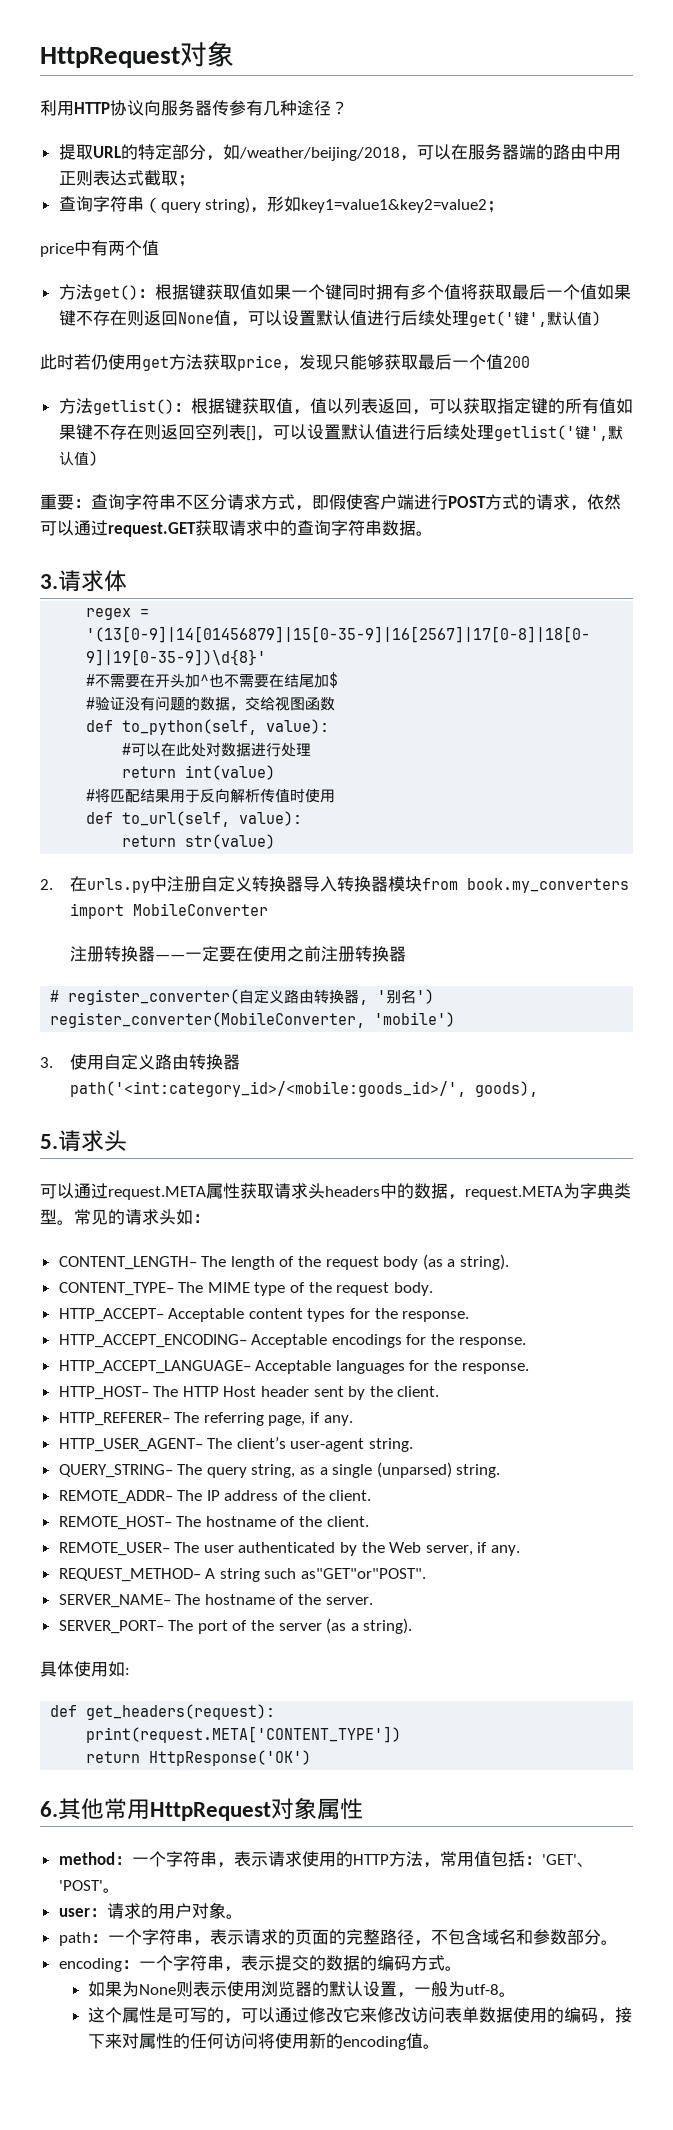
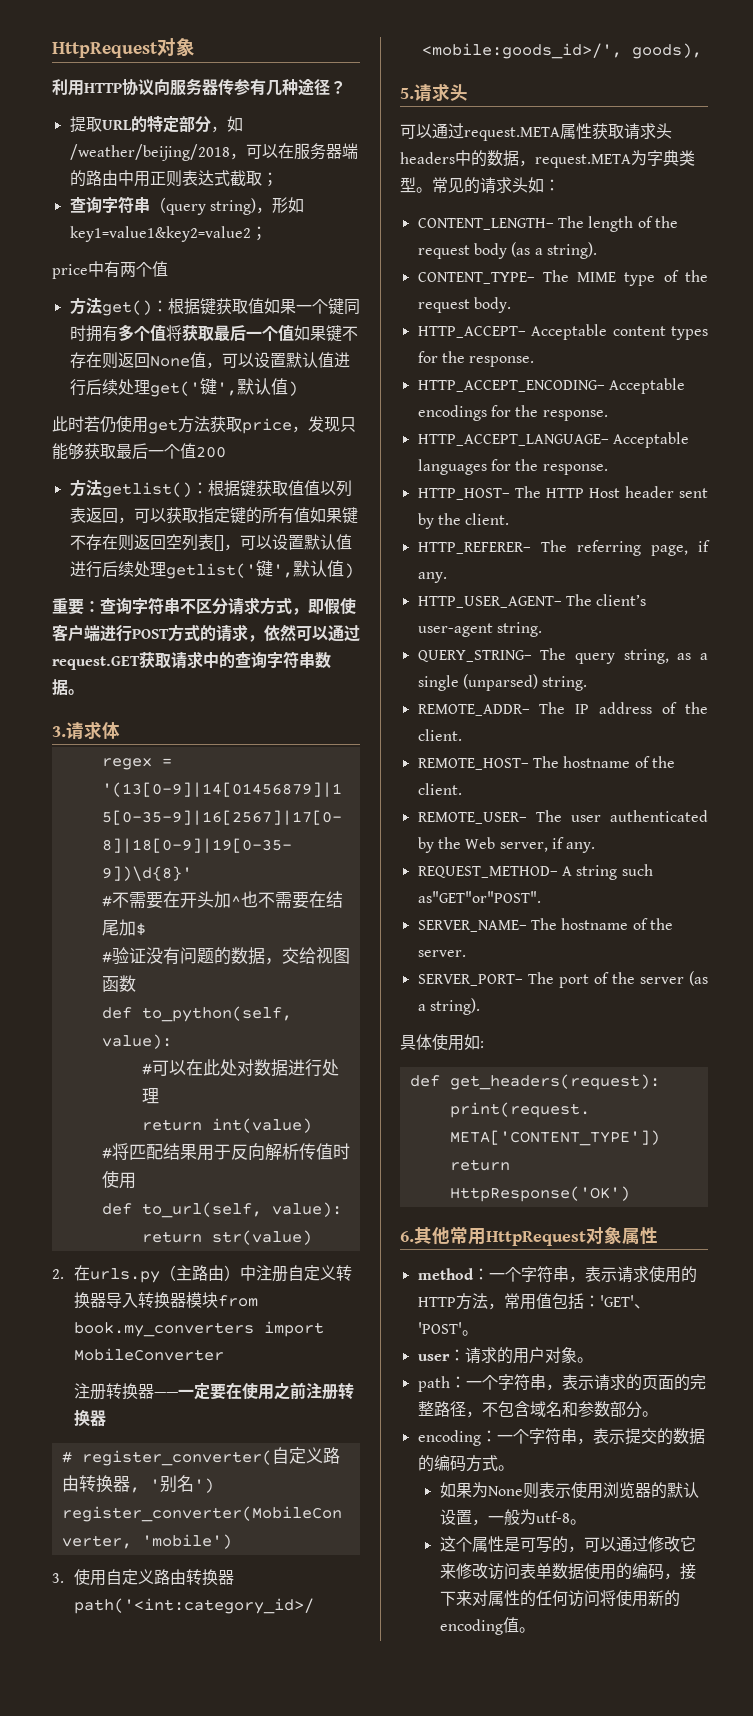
- 方法getlist()：根据键获取值，值以列表返回，可以获取指定键的所有值如果键不存在则返回空列表[]，可以设置默认值进行后续处理getlist('键',默认值)
+ 方法getlist()：根据键获取值值以列表返回，可以获取指定键的所有值如果键不存在则返回空列表[]，可以设置默认值进行后续处理getlist('键',默认值)
- 2.在urls.py中注册自定义转换器导入转换器模块from book.my_converters import MobileConverter
+ 2.在urls.py（主路由）中注册自定义转换器导入转换器模块from book.my_converters import MobileConverter

